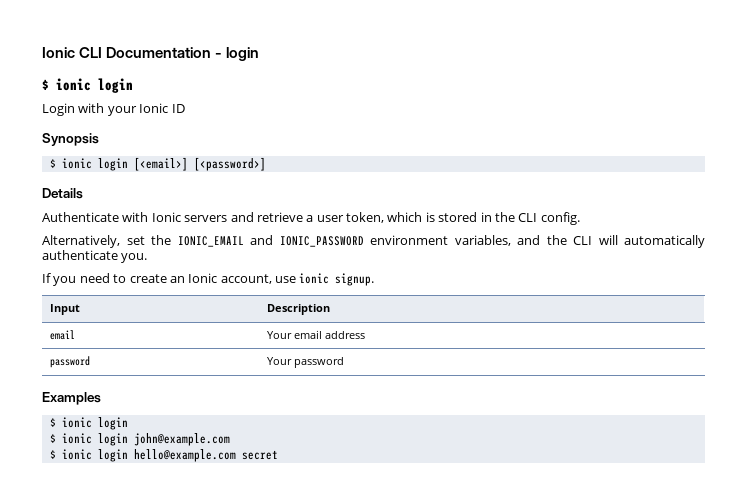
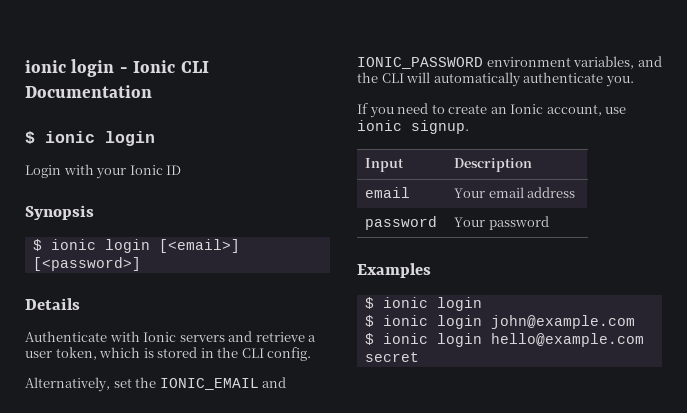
- Ionic CLI Documentation - login
+ ionic login - Ionic CLI Documentation

